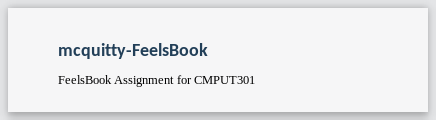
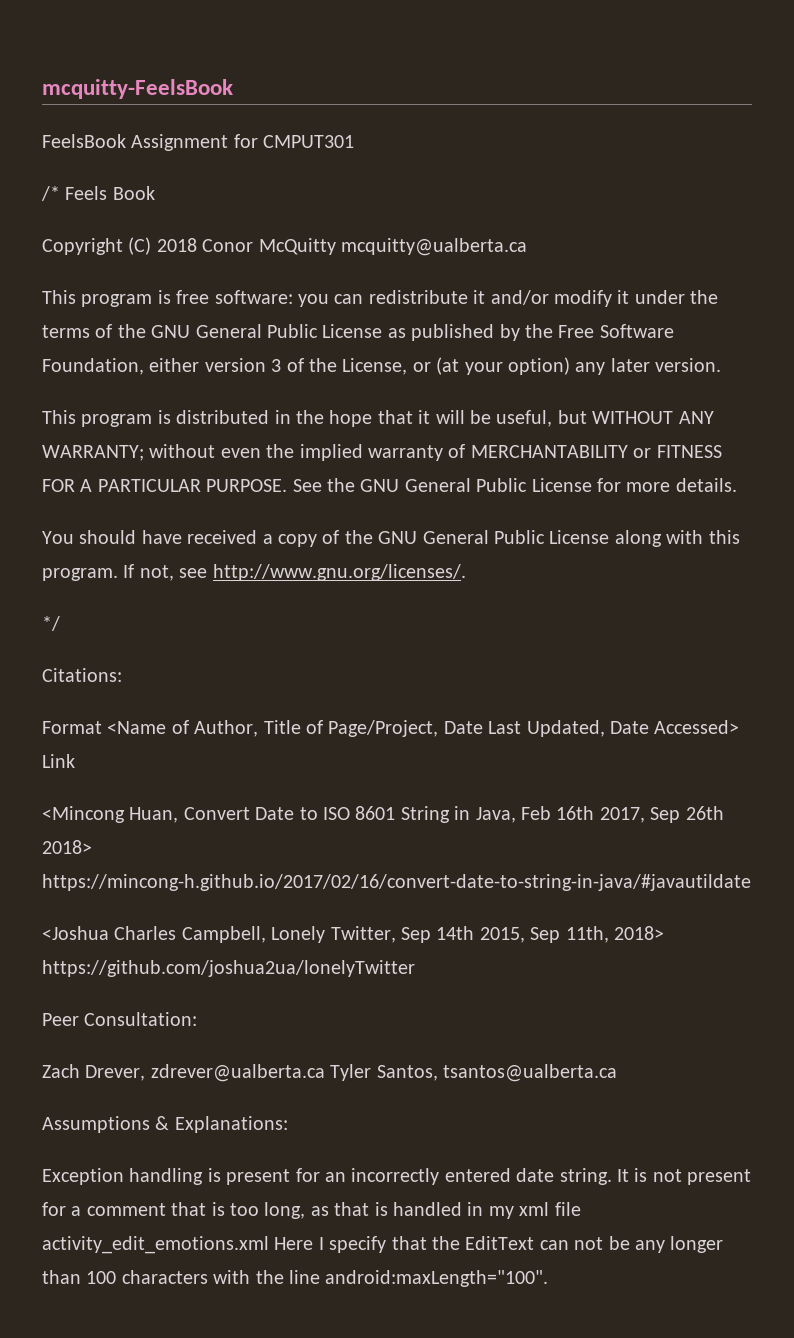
+ /* Feels Book
+ Copyright (C) 2018 Conor McQuitty mcquitty@ualberta.ca
+ This program is free software: you can redistribute it and/or modify it under the terms of the GNU General Public License as published by the Free Software Foundation, either version 3 of the License, or (at your option) any later version.
+ This program is distributed in the hope that it will be useful, but WITHOUT ANY WARRANTY; without even the implied warranty of MERCHANTABILITY or FITNESS FOR A PARTICULAR PURPOSE. See the GNU General Public License for more details.
+ You should have received a copy of the GNU General Public License along with this program. If not, see http://www.gnu.org/licenses/.
+ */
+ Citations:
+ Format <Name of Author, Title of Page/Project, Date Last Updated, Date Accessed> Link
+ <Mincong Huan, Convert Date to ISO 8601 String in Java, Feb 16th 2017, Sep 26th 2018> https://mincong-h.github.io/2017/02/16/convert-date-to-string-in-java/#javautildate
+ <Joshua Charles Campbell, Lonely Twitter, Sep 14th 2015, Sep 11th, 2018> https://github.com/joshua2ua/lonelyTwitter
+ Peer Consultation:
+ Zach Drever, zdrever@ualberta.ca Tyler Santos, tsantos@ualberta.ca
+ Assumptions & Explanations:
+ Exception handling is present for an incorrectly entered date string. It is not present for a comment that is too long, as that is handled in my xml file activity_edit_emotions.xml Here I specify that the EditText can not be any longer than 100 characters with the line android:maxLength="100".

